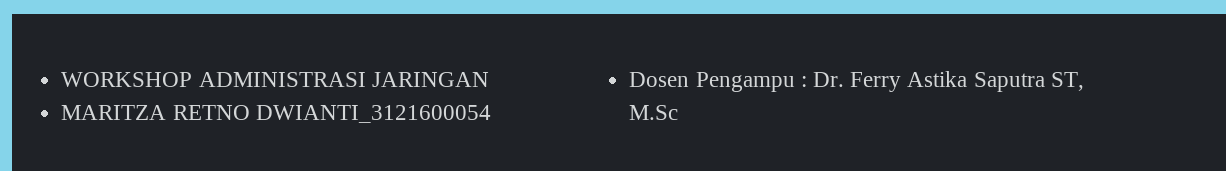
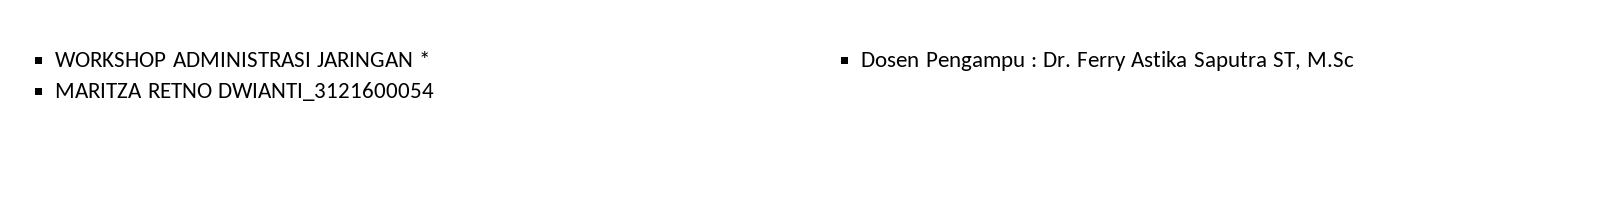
- WORKSHOP ADMINISTRASI JARINGAN
+ WORKSHOP ADMINISTRASI JARINGAN *

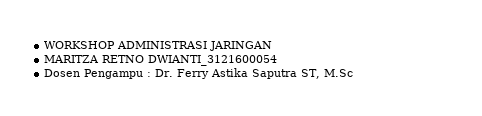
- WORKSHOP ADMINISTRASI JARINGAN *
+ WORKSHOP ADMINISTRASI JARINGAN

